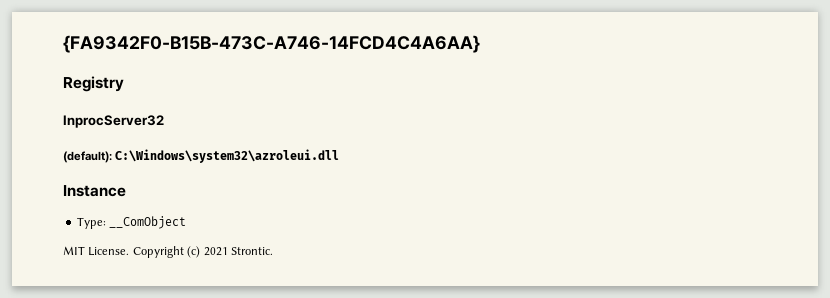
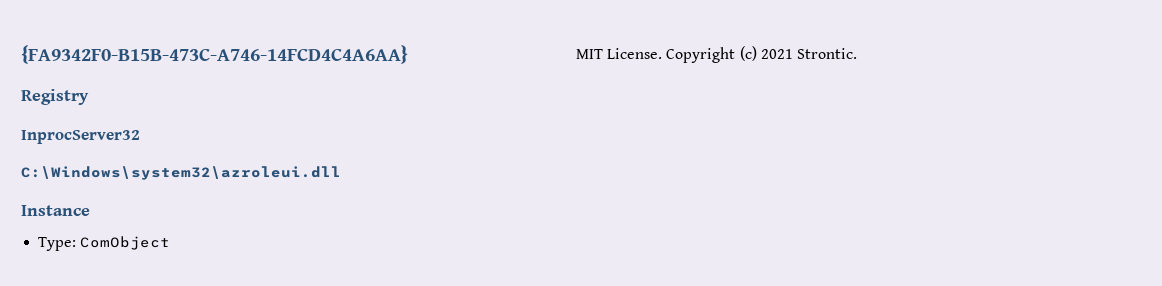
- (default): C:\Windows\system32\azroleui.dll
+ C:\Windows\system32\azroleui.dll
- Type: __ComObject
+ Type: ComObject

